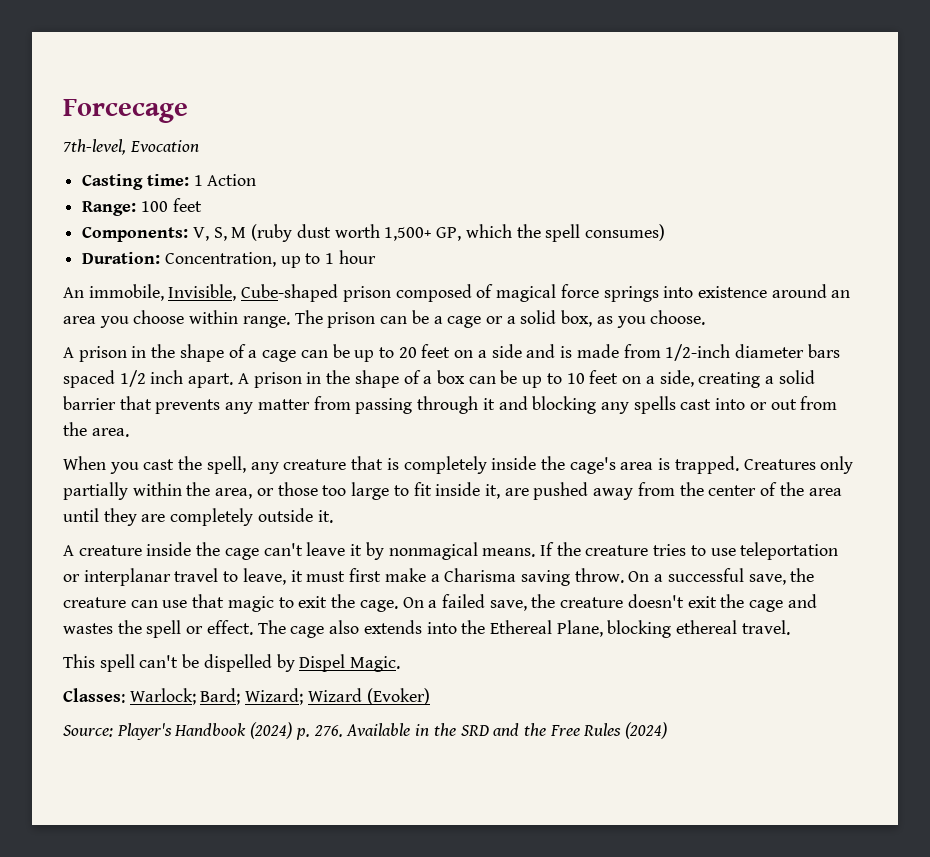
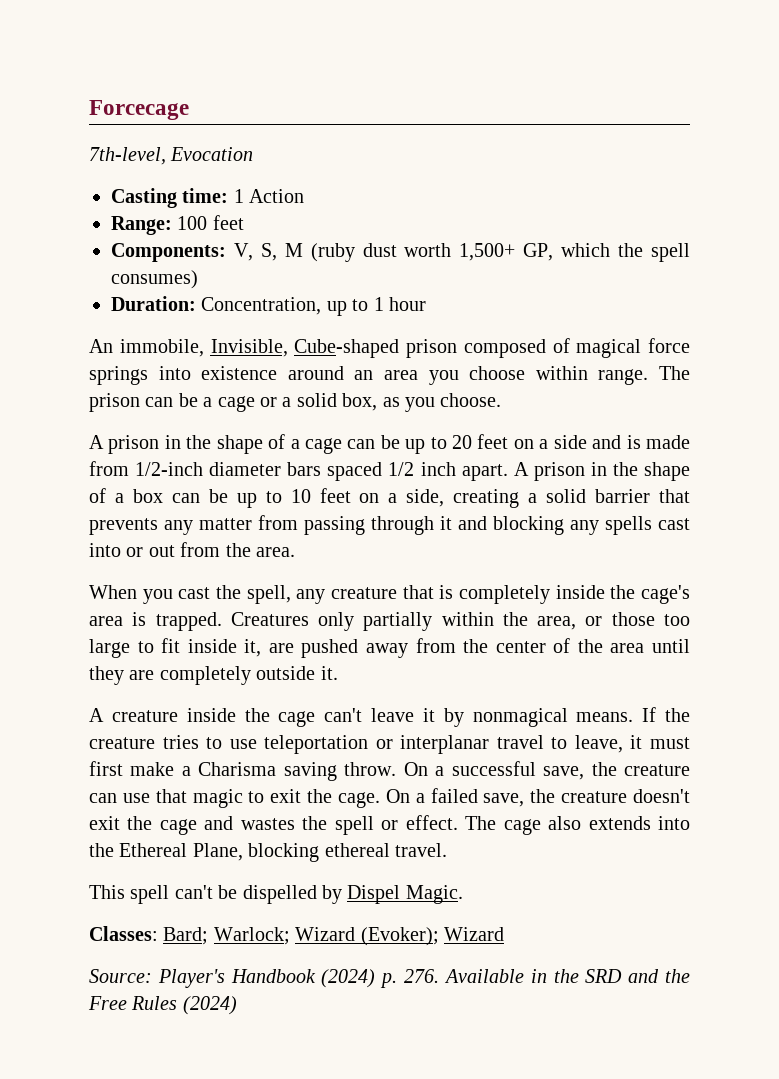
- Classes: Warlock; Bard; Wizard; Wizard (Evoker)
+ Classes: Bard; Warlock; Wizard (Evoker); Wizard

